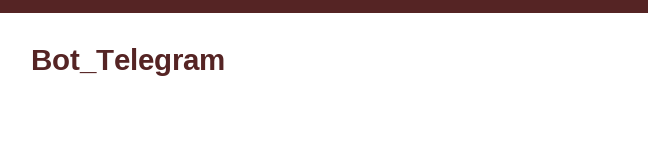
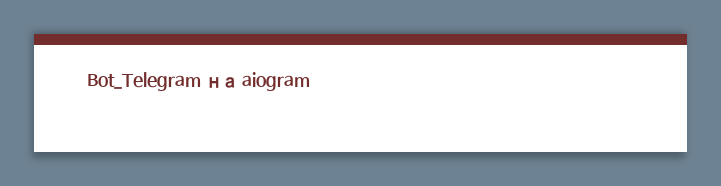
- Bot_Telegram
+ Bot_Telegram на aiogram

